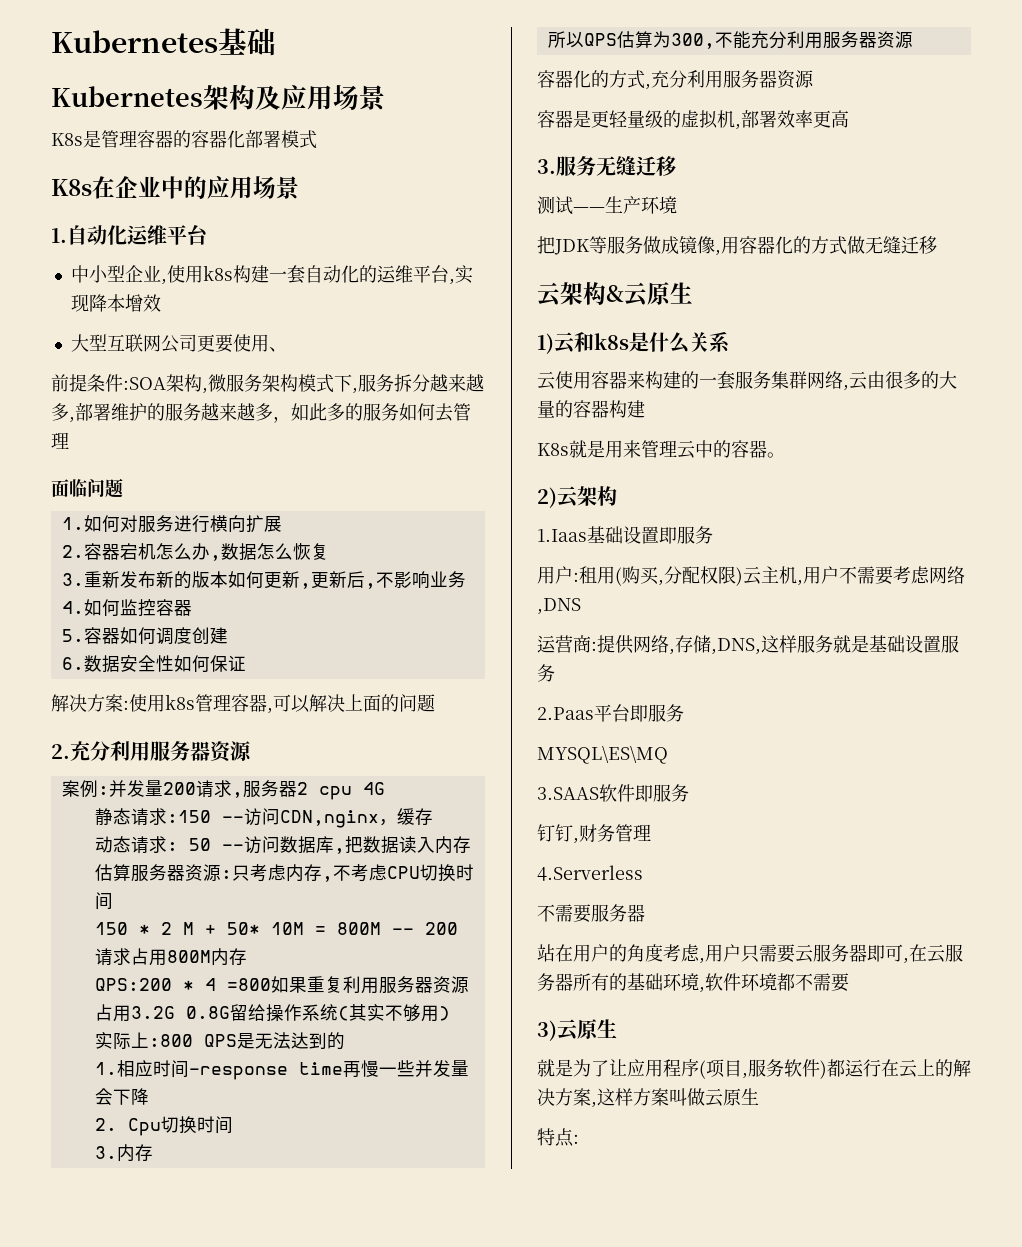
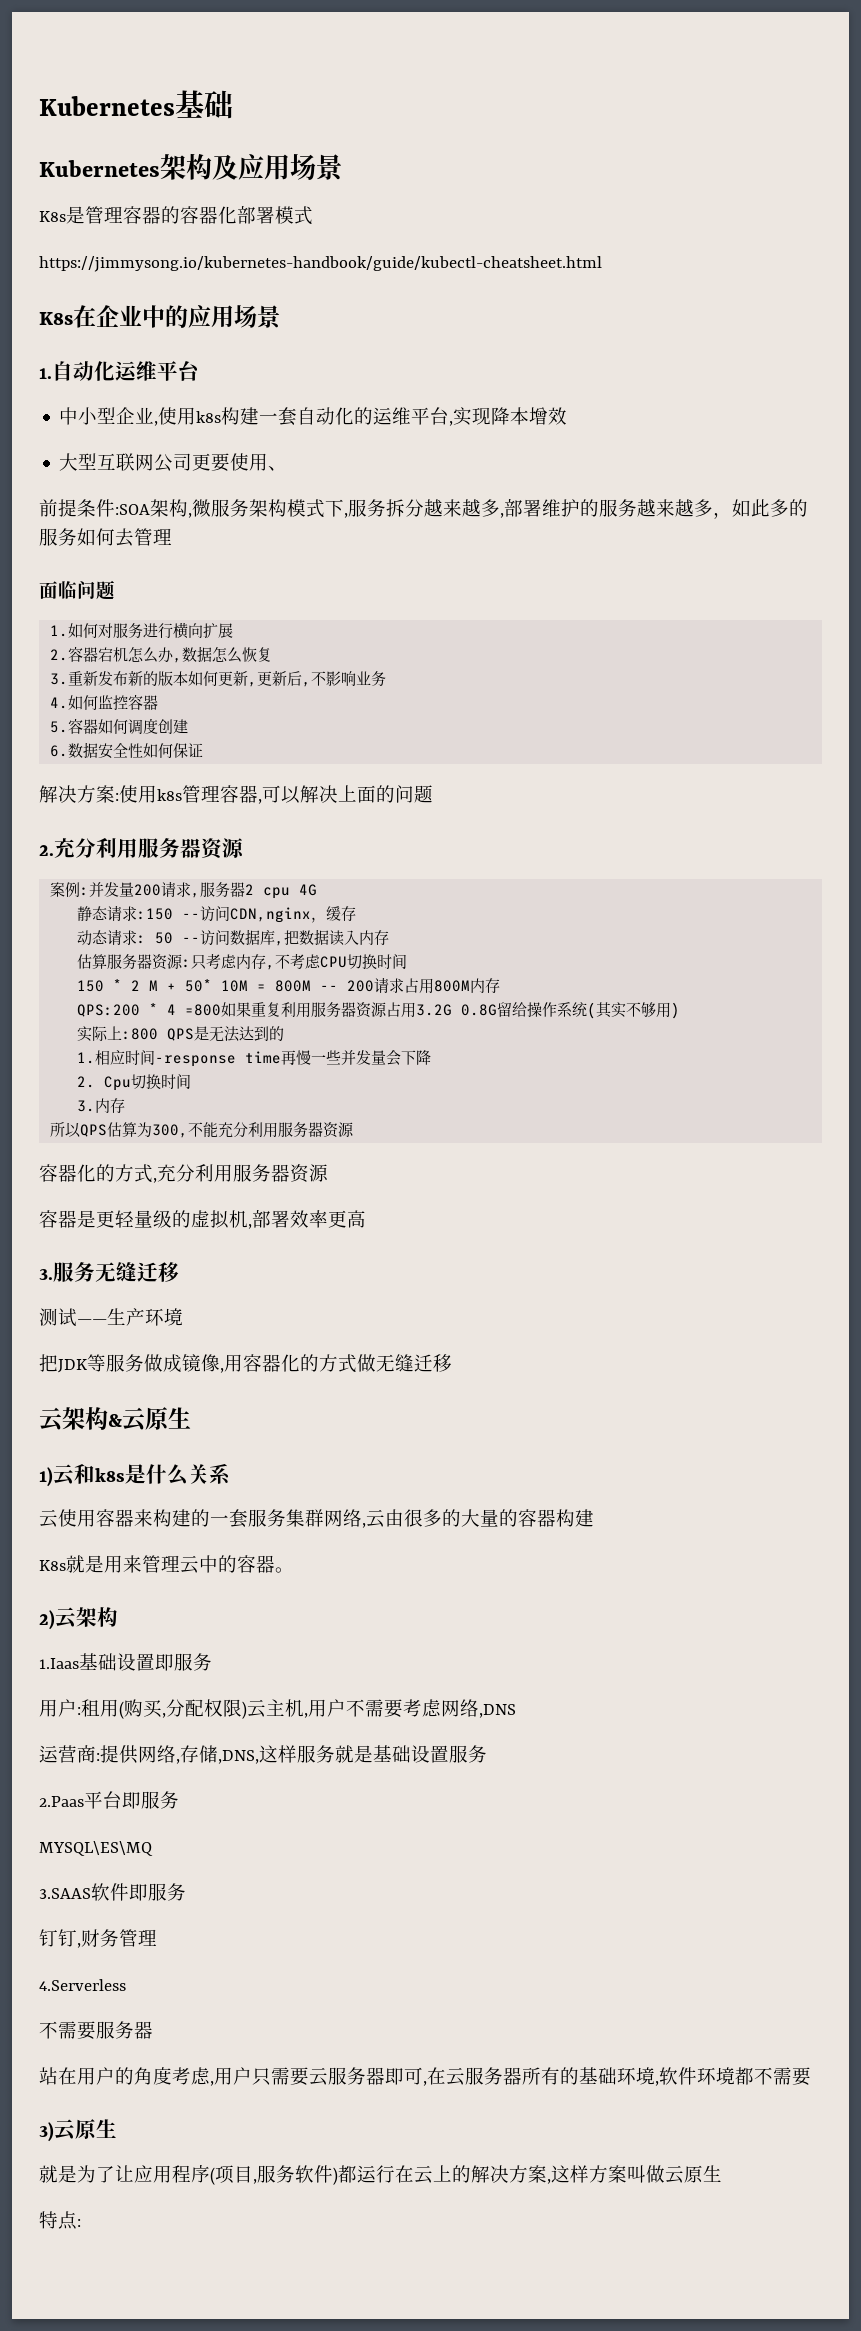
+ https://jimmysong.io/kubernetes-handbook/guide/kubectl-cheatsheet.html

